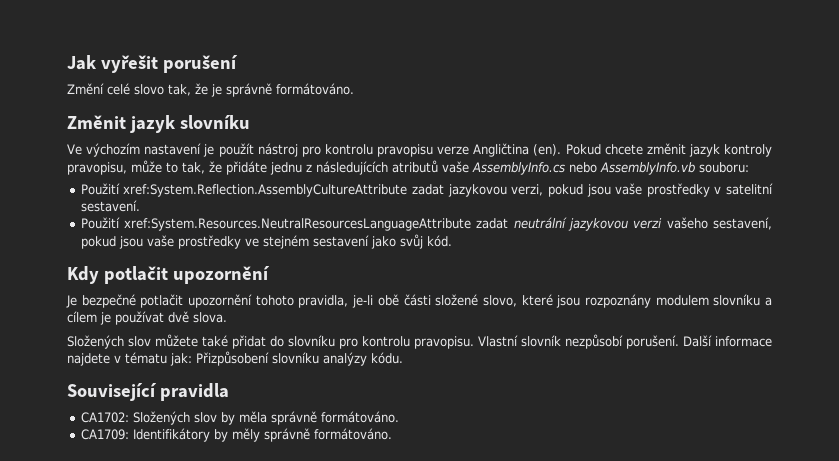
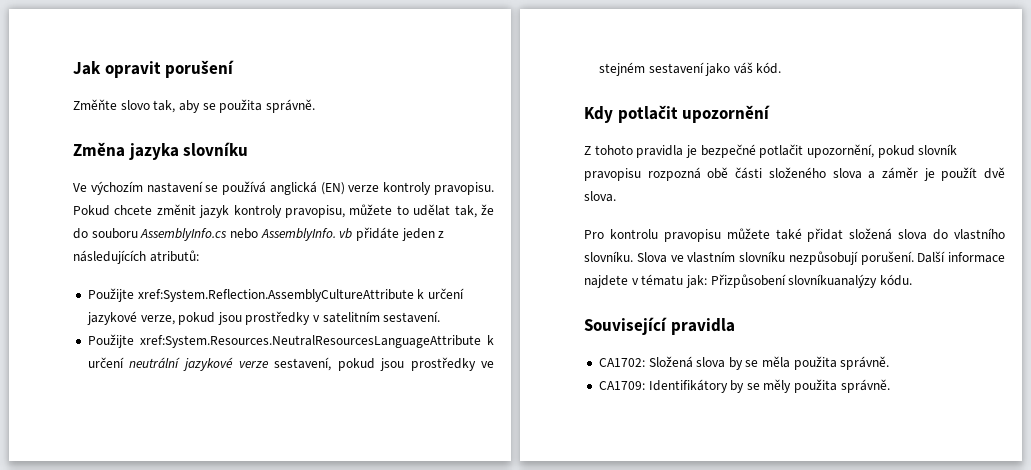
- Jak vyřešit porušení
+ Jak opravit porušení
- Změní celé slovo tak, že je správně formátováno.
- Změnit jazyk slovníku
- Ve výchozím nastavení je použít nástroj pro kontrolu pravopisu verze Angličtina (en).
+ Změňte slovo tak, aby se použita správně.
+ Změna jazyka slovníku
+ Ve výchozím nastavení se používá anglická (EN) verze kontroly pravopisu.
- Pokud chcete změnit jazyk kontroly pravopisu, může to tak, že přidáte jednu z následujících atributů vaše AssemblyInfo.cs nebo AssemblyInfo.vb souboru:
- Použití xref:System.Reflection.AssemblyCultureAttribute zadat jazykovou verzi, pokud jsou vaše prostředky v satelitní sestavení.
+ Pokud chcete změnit jazyk kontroly pravopisu, můžete to udělat tak, že do souboru AssemblyInfo.cs nebo AssemblyInfo. vb přidáte jeden z následujících atributů:
+ Použijte xref:System.Reflection.AssemblyCultureAttribute k určení jazykové verze, pokud jsou prostředky v satelitním sestavení.
- Použití xref:System.Resources.NeutralResourcesLanguageAttribute zadat neutrální jazykovou verzi vašeho sestavení, pokud jsou vaše prostředky ve stejném sestavení jako svůj kód.
+ Použijte xref:System.Resources.NeutralResourcesLanguageAttribute k určení neutrální jazykové verze sestavení, pokud jsou prostředky ve stejném sestavení jako váš kód.
- Je bezpečné potlačit upozornění tohoto pravidla, je-li obě části složené slovo, které jsou rozpoznány modulem slovníku a cílem je používat dvě slova.
- Složených slov můžete také přidat do slovníku pro kontrolu pravopisu. Vlastní slovník nezpůsobí porušení.
+ Z tohoto pravidla je bezpečné potlačit upozornění, pokud slovník pravopisu rozpozná obě části složeného slova a záměr je použít dvě slova.
+ Pro kontrolu pravopisu můžete také přidat složená slova do vlastního slovníku. Slova ve vlastním slovníku nezpůsobují porušení.
- Další informace najdete v tématu jak: Přizpůsobení slovníku analýzy kódu.
+ Další informace najdete v tématu jak: Přizpůsobení slovníkuanalýzy kódu.
- CA1702: Složených slov by měla správně formátováno.
+ CA1702: Složená slova by se měla použita správně.
- CA1709: Identifikátory by měly správně formátováno.
+ CA1709: Identifikátory by se měly použita správně.

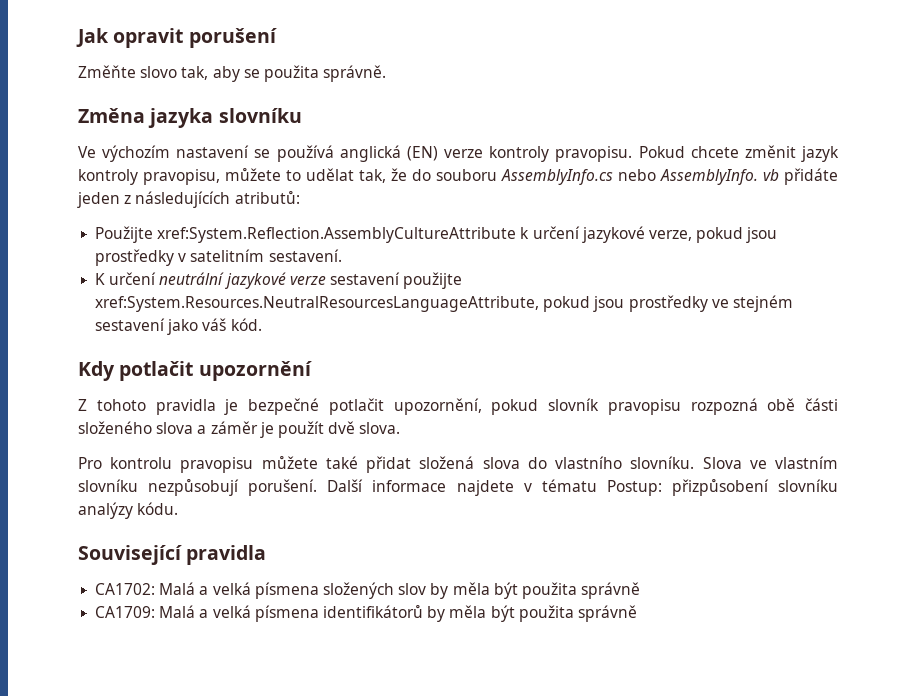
- Použijte xref:System.Resources.NeutralResourcesLanguageAttribute k určení neutrální jazykové verze sestavení, pokud jsou prostředky ve stejném sestavení jako váš kód.
+ K určení neutrální jazykové verze sestavení použijte xref:System.Resources.NeutralResourcesLanguageAttribute, pokud jsou prostředky ve stejném sestavení jako váš kód.
- Další informace najdete v tématu jak: Přizpůsobení slovníkuanalýzy kódu.
+ Další informace najdete v tématu Postup: přizpůsobení slovníku analýzy kódu.
- CA1702: Složená slova by se měla použita správně.
- CA1709: Identifikátory by se měly použita správně.
+ CA1702: Malá a velká písmena složených slov by měla být použita správně
+ CA1709: Malá a velká písmena identifikátorů by měla být použita správně

